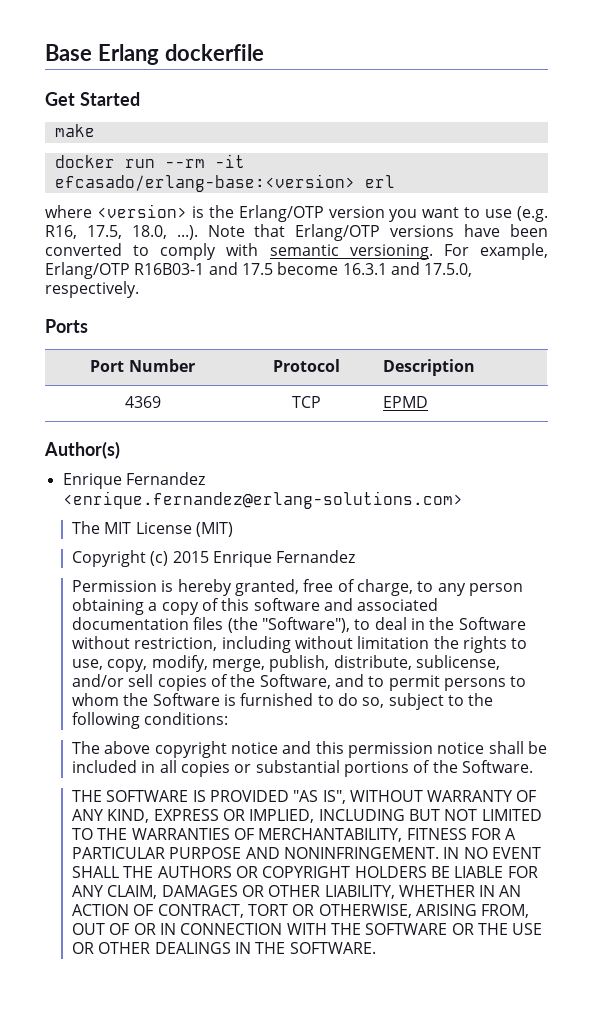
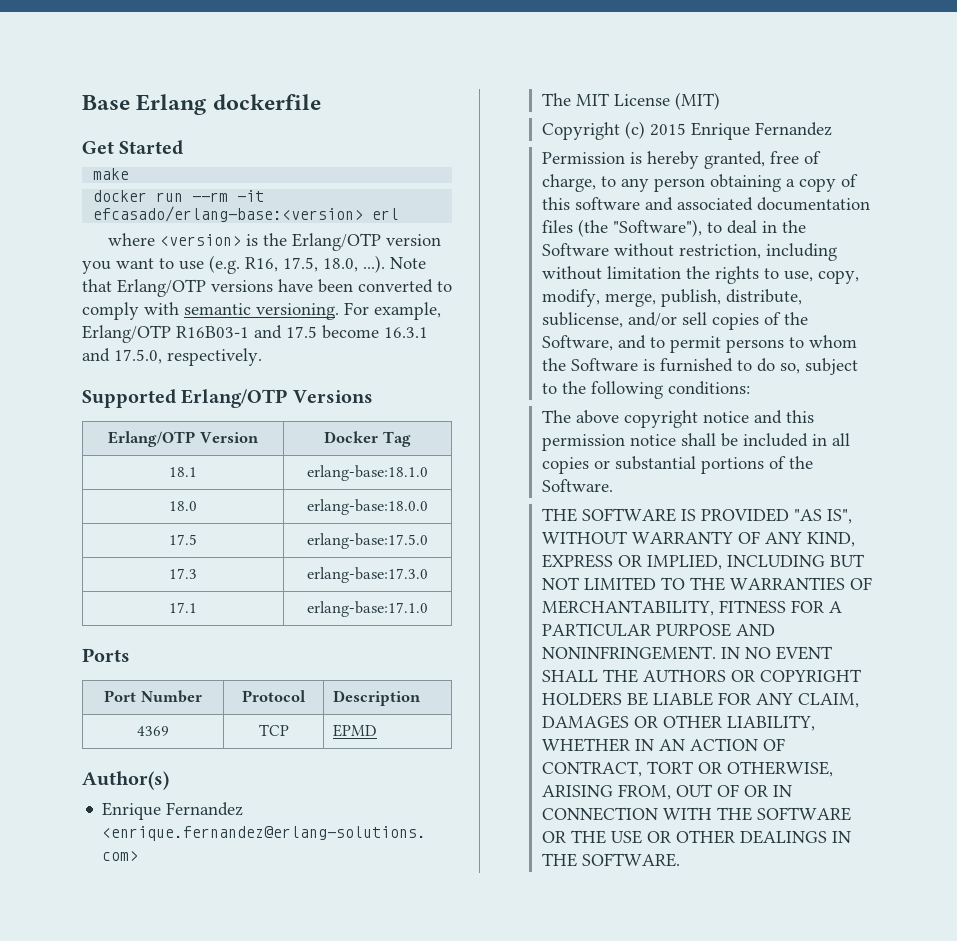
+ Supported Erlang/OTP Versions
+ Erlang/OTP Version | Docker Tag
+ 18.1 | erlang-base:18.1.0
+ 18.0 | erlang-base:18.0.0
+ 17.5 | erlang-base:17.5.0
+ 17.3 | erlang-base:17.3.0
+ 17.1 | erlang-base:17.1.0

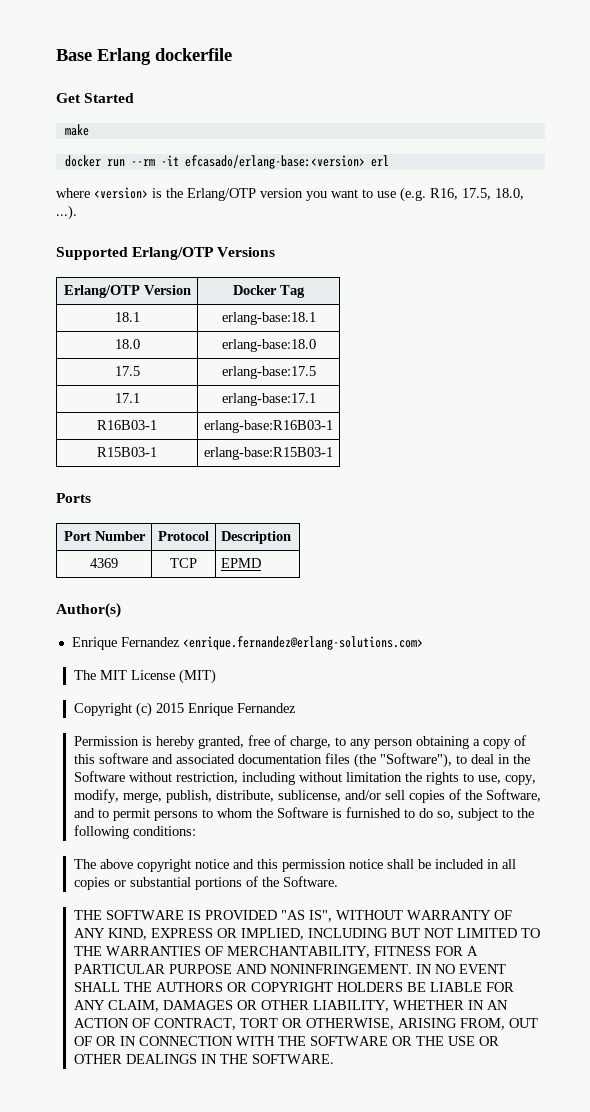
- where <version> is the Erlang/OTP version you want to use (e.g. R16, 17.5, 18.0, ...). Note that Erlang/OTP versions have been converted to comply with semantic versioning. For example, Erlang/OTP R16B03-1 and 17.5 become 16.3.1 and 17.5.0, respectively.
+ where <version> is the Erlang/OTP version you want to use (e.g. R16, 17.5, 18.0, ...).
- 18.1 | erlang-base:18.1.0
+ 18.1 | erlang-base:18.1
- 18.0 | erlang-base:18.0.0
+ 18.0 | erlang-base:18.0
- 17.5 | erlang-base:17.5.0
- 17.3 | erlang-base:17.3.0
- 17.1 | erlang-base:17.1.0
+ 17.5 | erlang-base:17.5
+ 17.1 | erlang-base:17.1
+ R16B03-1 | erlang-base:R16B03-1
+ R15B03-1 | erlang-base:R15B03-1

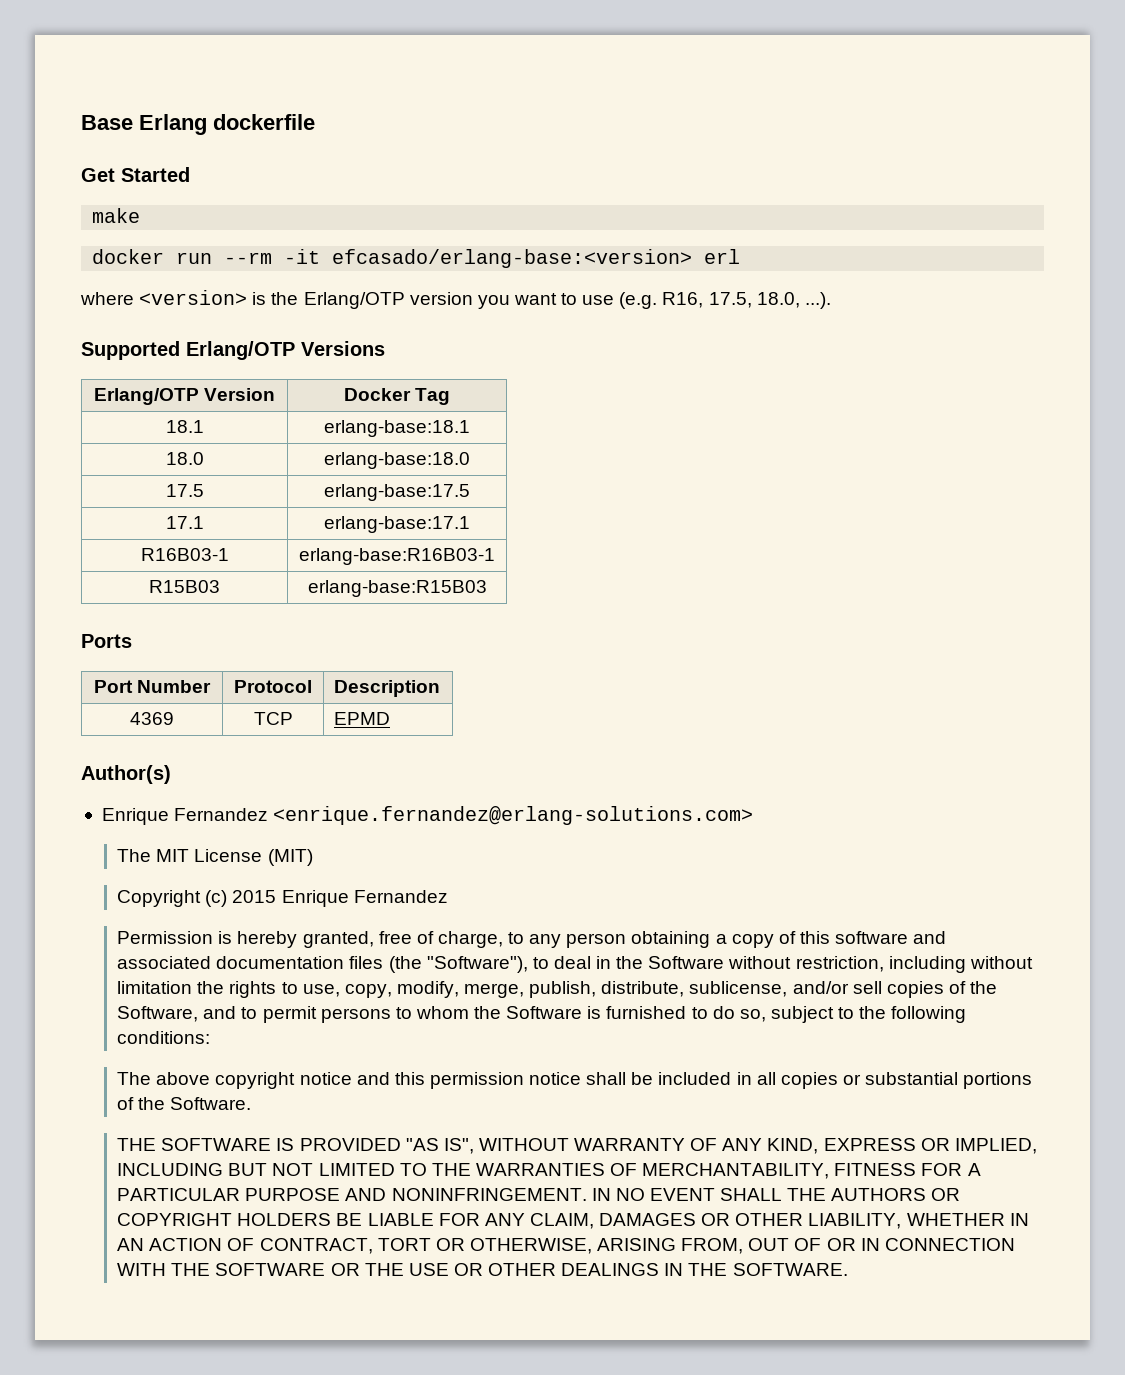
- R15B03-1 | erlang-base:R15B03-1
+ R15B03 | erlang-base:R15B03

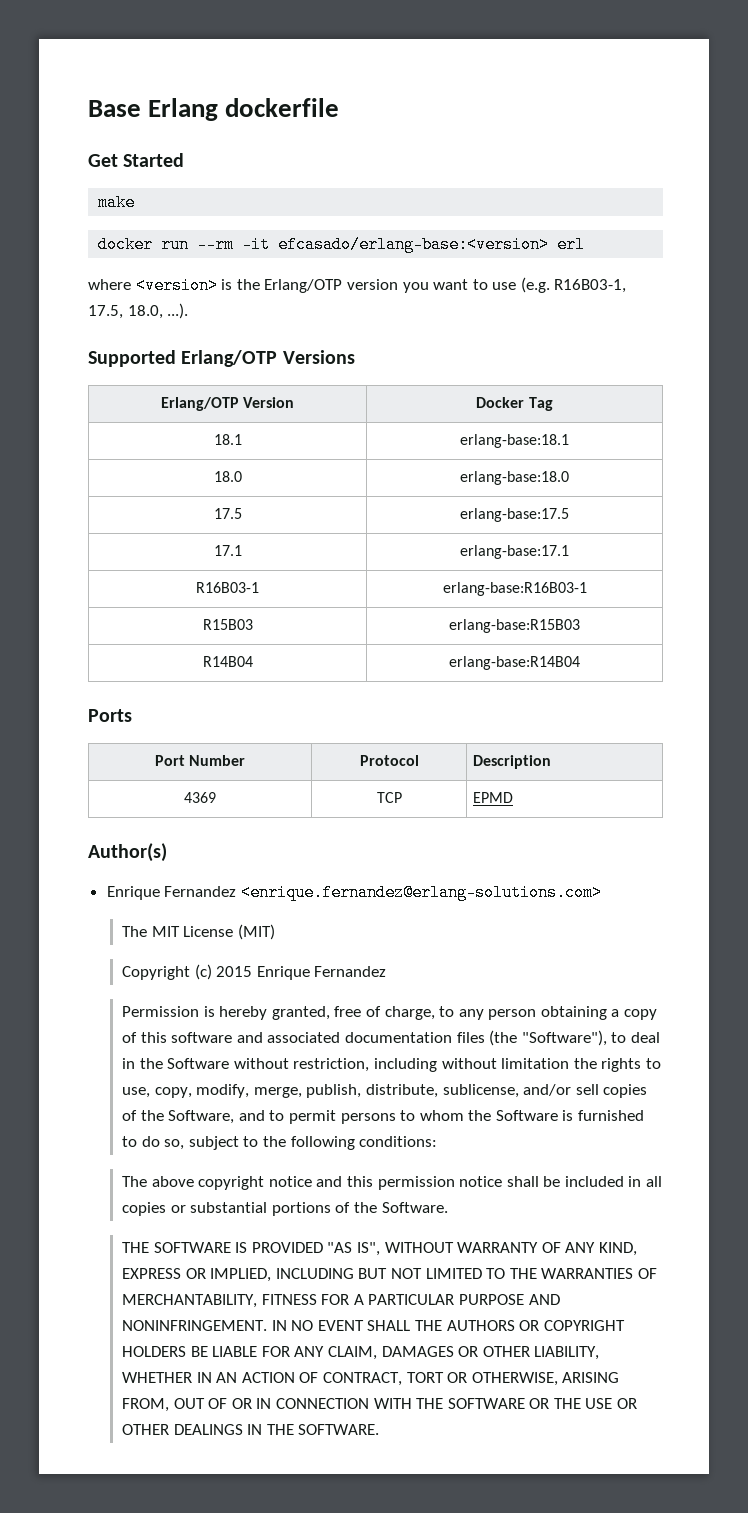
- where <version> is the Erlang/OTP version you want to use (e.g. R16, 17.5, 18.0, ...).
+ where <version> is the Erlang/OTP version you want to use (e.g. R16B03-1, 17.5, 18.0, ...).
+ R14B04 | erlang-base:R14B04

